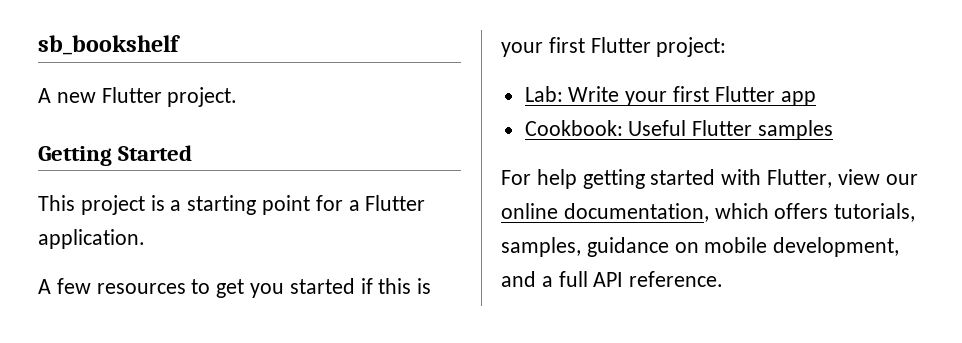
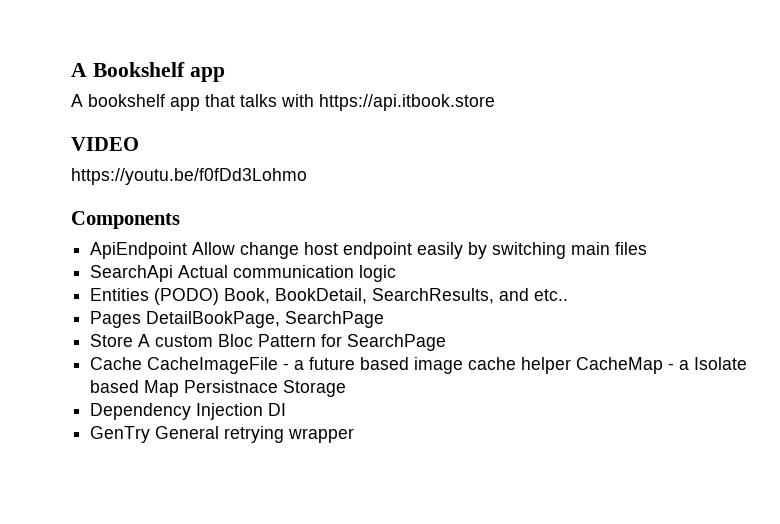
- sb_bookshelf
- A new Flutter project.
- Getting Started
- This project is a starting point for a Flutter application.
- A few resources to get you started if this is your first Flutter project:
- Lab: Write your first Flutter app
- Cookbook: Useful Flutter samples
- For help getting started with Flutter, view our online documentation, which offers tutorials, samples, guidance on mobile development, and a full API reference.
+ A Bookshelf app
+ A bookshelf app that talks with https://api.itbook.store
+ VIDEO
+ https://youtu.be/f0fDd3Lohmo
+ Components
+ ApiEndpoint Allow change host endpoint easily by switching main files
+ SearchApi Actual communication logic
+ Entities (PODO) Book, BookDetail, SearchResults, and etc..
+ Pages DetailBookPage, SearchPage
+ Store A custom Bloc Pattern for SearchPage
+ Cache CacheImageFile - a future based image cache helper CacheMap - a Isolate based Map Persistnace Storage
+ Dependency Injection DI
+ GenTry General retrying wrapper

